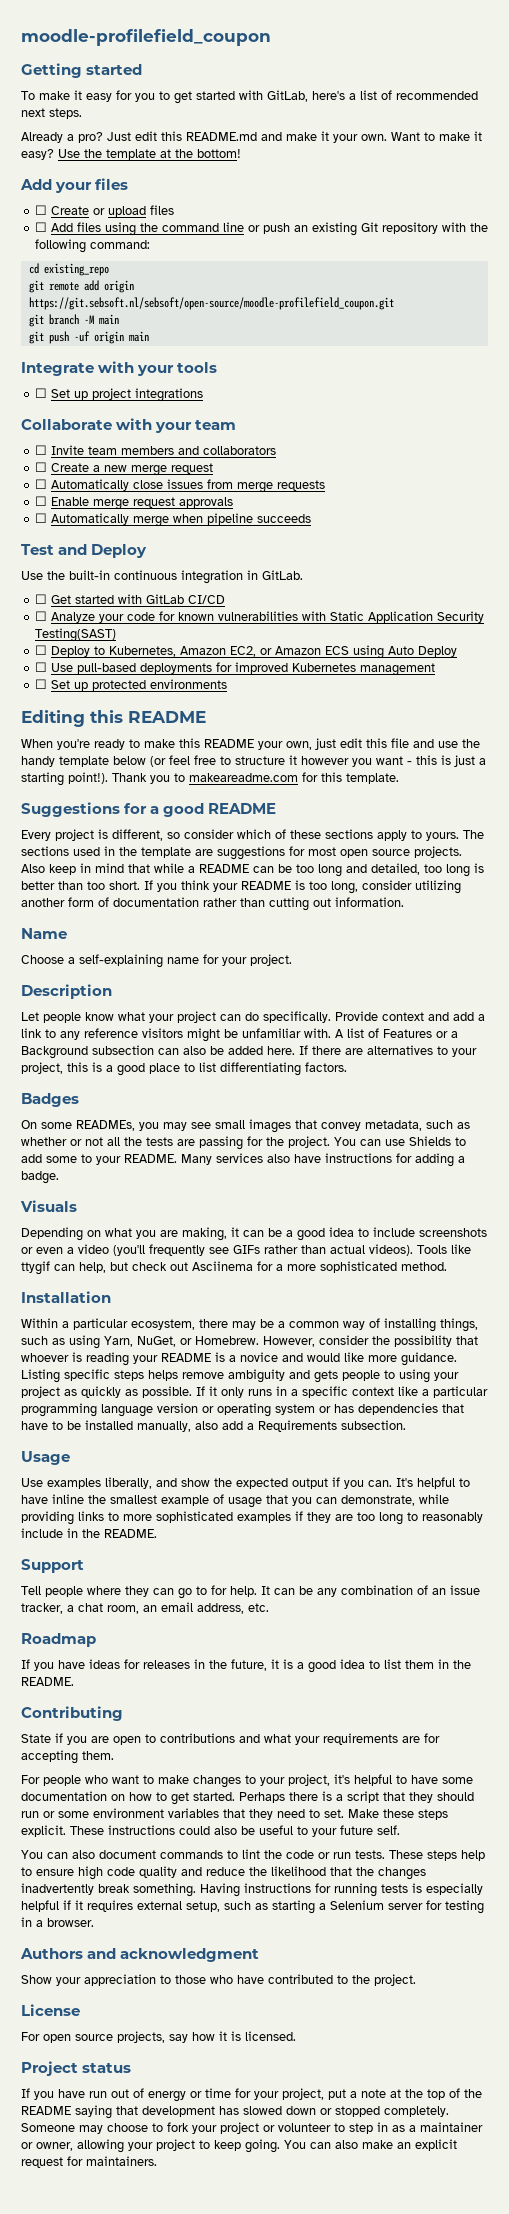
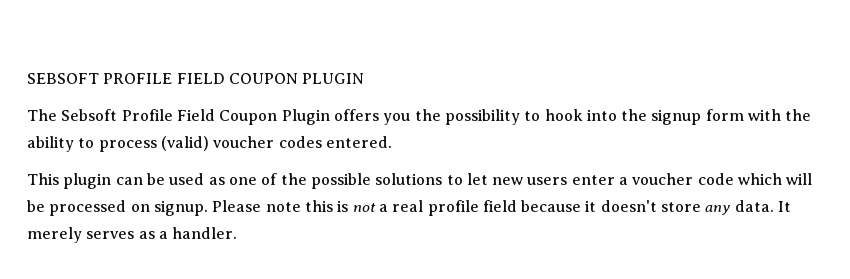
- moodle-profilefield_coupon
- Getting started
- To make it easy for you to get started with GitLab, here's a list of recommended next steps.
- Already a pro? Just edit this README.md and make it your own. Want to make it easy? Use the template at the bottom!
- Add your files
- ☐ Create or upload files
- ☐ Add files using the command line or push an existing Git repository with the following command:
- cd existing_repo
- git remote add origin https://git.sebsoft.nl/sebsoft/open-source/moodle-profilefield_coupon.git
- git branch -M main
- git push -uf origin main
- Integrate with your tools
- ☐ Set up project integrations
- Collaborate with your team
- ☐ Invite team members and collaborators
- ☐ Create a new merge request
- ☐ Automatically close issues from merge requests
- ☐ Enable merge request approvals
- ☐ Automatically merge when pipeline succeeds
- Test and Deploy
- Use the built-in continuous integration in GitLab.
- ☐ Get started with GitLab CI/CD
- ☐ Analyze your code for known vulnerabilities with Static Application Security Testing(SAST)
- ☐ Deploy to Kubernetes, Amazon EC2, or Amazon ECS using Auto Deploy
- ☐ Use pull-based deployments for improved Kubernetes management
- ☐ Set up protected environments
- Editing this README
- When you're ready to make this README your own, just edit this file and use the handy template below (or feel free to structure it however you want - this is just a starting point!). Thank you to makeareadme.com for this template.
- Suggestions for a good README
- Every project is different, so consider which of these sections apply to yours. The sections used in the template are suggestions for most open source projects. Also keep in mind that while a README can be too long and detailed, too long is better than too short. If you think your README is too long, consider utilizing another form of documentation rather than cutting out information.
- Name
- Choose a self-explaining name for your project.
- Description
- Let people know what your project can do specifically. Provide context and add a link to any reference visitors might be unfamiliar with. A list of Features or a Background subsection can also be added here. If there are alternatives to your project, this is a good place to list differentiating factors.
- Badges
- On some READMEs, you may see small images that convey metadata, such as whether or not all the tests are passing for the project. You can use Shields to add some to your README. Many services also have instructions for adding a badge.
- Visuals
- Depending on what you are making, it can be a good idea to include screenshots or even a video (you'll frequently see GIFs rather than actual videos). Tools like ttygif can help, but check out Asciinema for a more sophisticated method.
- Installation
- Within a particular ecosystem, there may be a common way of installing things, such as using Yarn, NuGet, or Homebrew. However, consider the possibility that whoever is reading your README is a novice and would like more guidance. Listing specific steps helps remove ambiguity and gets people to using your project as quickly as possible. If it only runs in a specific context like a particular programming language version or operating system or has dependencies that have to be installed manually, also add a Requirements subsection.
- Usage
- Use examples liberally, and show the expected output if you can. It's helpful to have inline the smallest example of usage that you can demonstrate, while providing links to more sophisticated examples if they are too long to reasonably include in the README.
- Support
- Tell people where they can go to for help. It can be any combination of an issue tracker, a chat room, an email address, etc.
- Roadmap
- If you have ideas for releases in the future, it is a good idea to list them in the README.
- Contributing
- State if you are open to contributions and what your requirements are for accepting them.
- For people who want to make changes to your project, it's helpful to have some documentation on how to get started. Perhaps there is a script that they should run or some environment variables that they need to set. Make these steps explicit. These instructions could also be useful to your future self.
- You can also document commands to lint the code or run tests. These steps help to ensure high code quality and reduce the likelihood that the changes inadvertently break something. Having instructions for running tests is especially helpful if it requires external setup, such as starting a Selenium server for testing in a browser.
- Authors and acknowledgment
- Show your appreciation to those who have contributed to the project.
- License
- For open source projects, say how it is licensed.
- Project status
- If you have run out of energy or time for your project, put a note at the top of the README saying that development has slowed down or stopped completely. Someone may choose to fork your project or volunteer to step in as a maintainer or owner, allowing your project to keep going. You can also make an explicit request for maintainers.
+ SEBSOFT PROFILE FIELD COUPON PLUGIN
+ The Sebsoft Profile Field Coupon Plugin offers you the possibility to hook into the signup form with the ability to process (valid) voucher codes entered.
+ This plugin can be used as one of the possible solutions to let new users enter a voucher code which will be processed on signup. Please note this is not a real profile field because it doesn't store any data. It merely serves as a handler.

